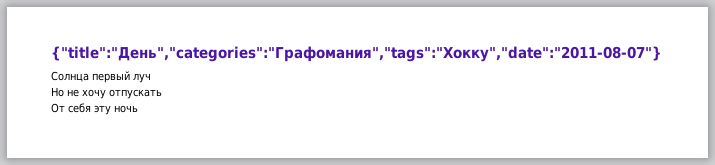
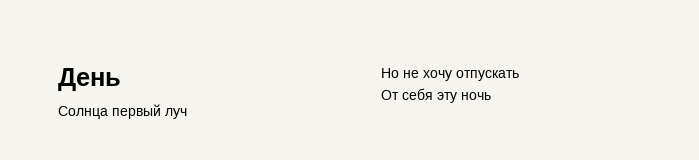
- {"title":"День","categories":"Графомания","tags":"Хокку","date":"2011-08-07"}
+ День

